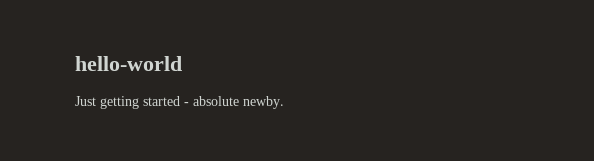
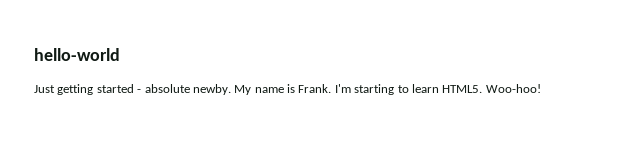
+ My name is Frank. I'm starting to learn HTML5. Woo-hoo!

